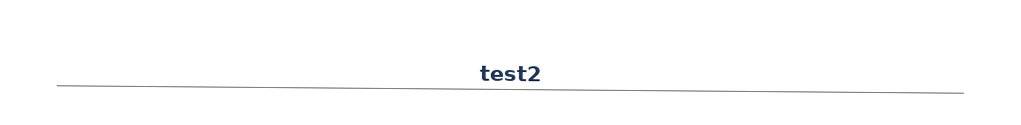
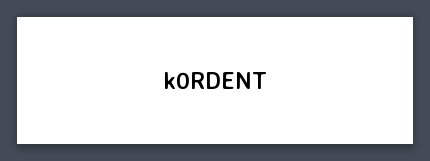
- test2
+ k0RDENT

